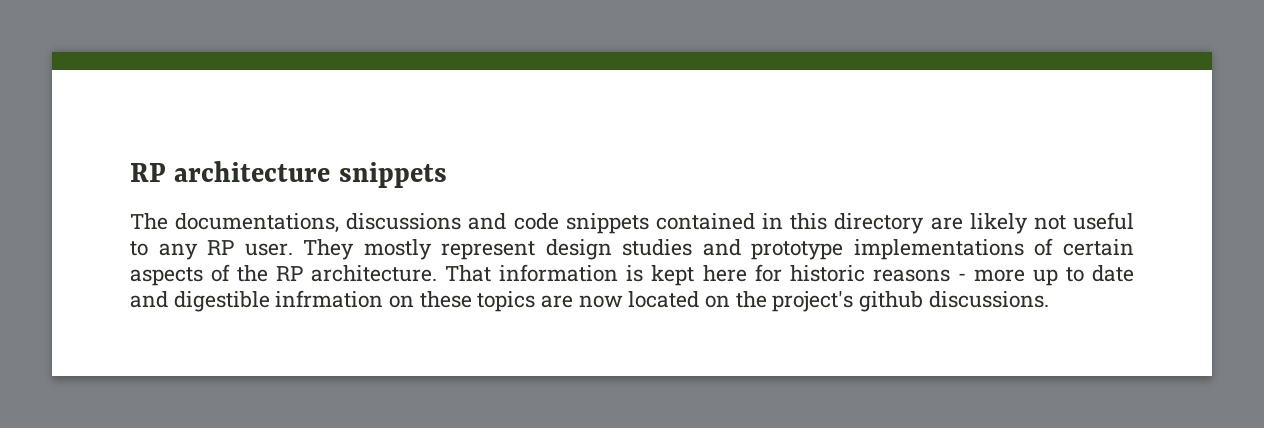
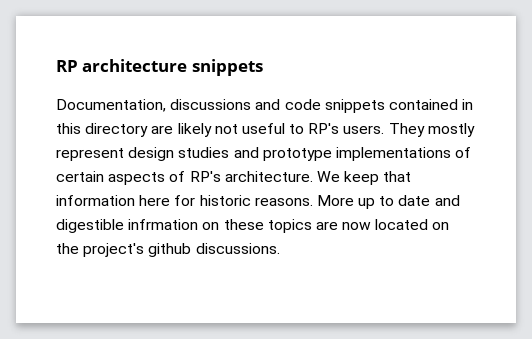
- The documentations, discussions and code snippets contained in this directory are likely not useful to any RP user.
+ Documentation, discussions and code snippets contained in this directory are likely not useful to RP's users.
- They mostly represent design studies and prototype implementations of certain aspects of the RP architecture. That information is kept here for historic reasons - more up to date and digestible infrmation on these topics are now located on the project's github discussions.
+ They mostly represent design studies and prototype implementations of certain aspects of RP's architecture. We keep that information here for historic reasons. More up to date and digestible infrmation on these topics are now located on the project's github discussions.

